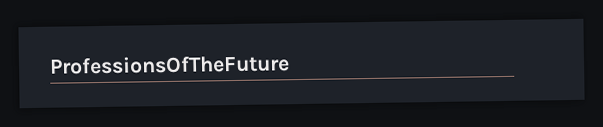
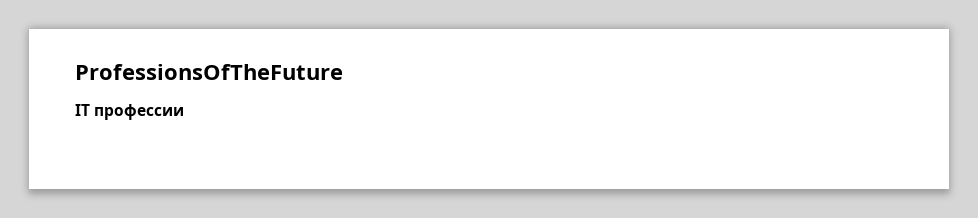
+ IT профессии

